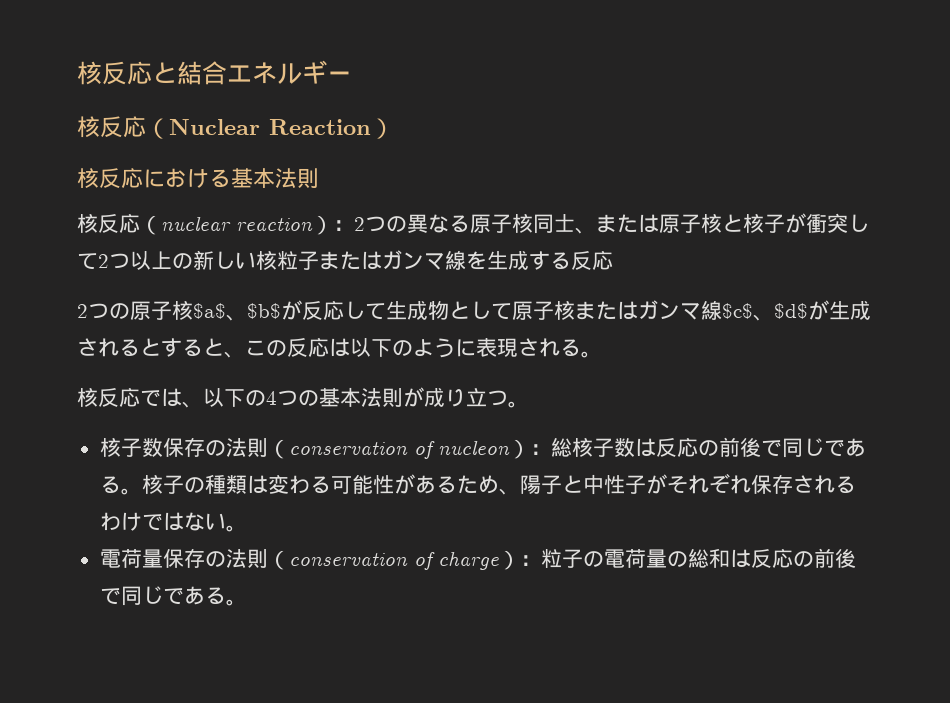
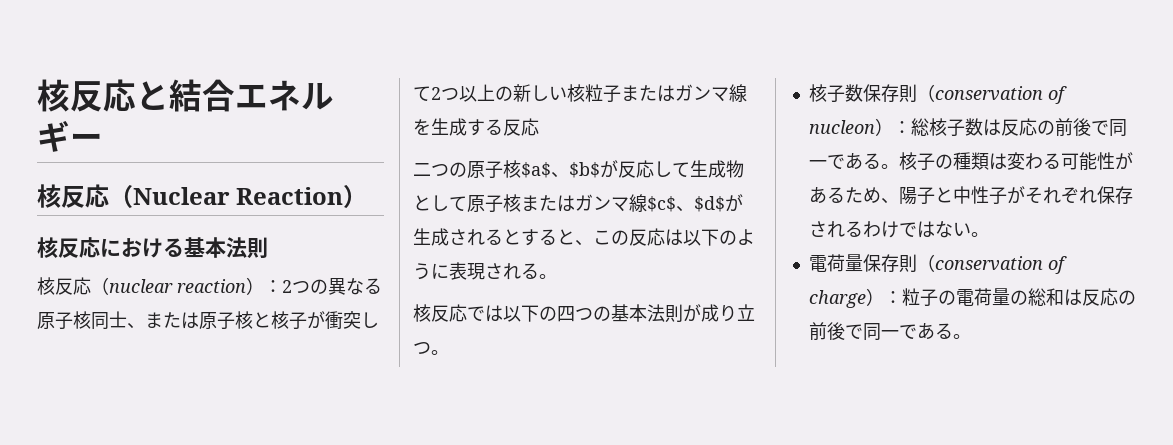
- 2つの原子核$a$、$b$が反応して生成物として原子核またはガンマ線$c$、$d$が生成されるとすると、この反応は以下のように表現される。
+ 二つの原子核$a$、$b$が反応して生成物として原子核またはガンマ線$c$、$d$が生成されるとすると、この反応は以下のように表現される。
- 核反応では、以下の4つの基本法則が成り立つ。
+ 核反応では以下の四つの基本法則が成り立つ。
- 核子数保存の法則（conservation of nucleon）：総核子数は反応の前後で同じである。
+ 核子数保存則（conservation of nucleon）：総核子数は反応の前後で同一である。
- 電荷量保存の法則（conservation of charge）：粒子の電荷量の総和は反応の前後で同じである。
+ 電荷量保存則（conservation of charge）：粒子の電荷量の総和は反応の前後で同一である。

